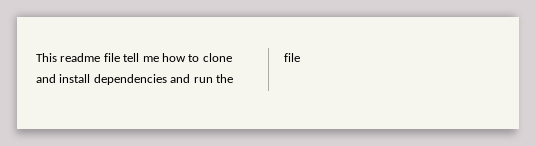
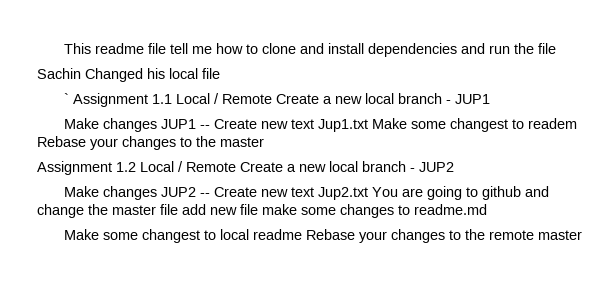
+ Sachin Changed his local file
+ ` Assignment 1.1 Local / Remote Create a new local branch - JUP1
+ Make changes JUP1 -- Create new text Jup1.txt Make some changest to readem Rebase your changes to the master
+ Assignment 1.2 Local / Remote Create a new local branch - JUP2
+ Make changes JUP2 -- Create new text Jup2.txt You are going to github and change the master file add new file make some changes to readme.md
+ Make some changest to local readme Rebase your changes to the remote master

